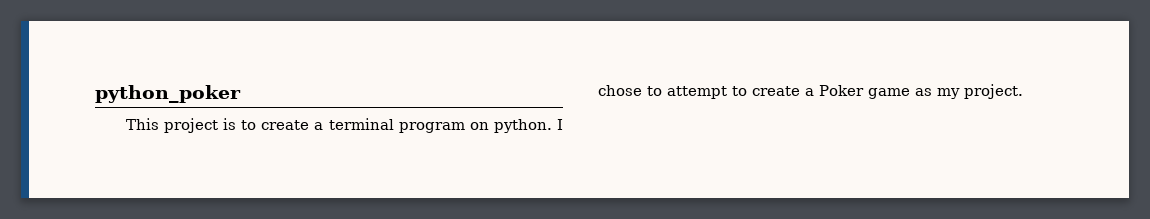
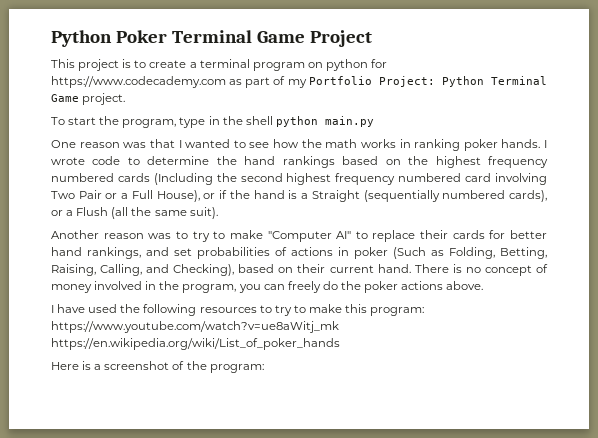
- python_poker
+ Python Poker Terminal Game Project
- This project is to create a terminal program on python. I chose to attempt to create a Poker game as my project.
+ This project is to create a terminal program on python for https://www.codecademy.com as part of my Portfolio Project: Python Terminal Game project.
+ To start the program, type in the shell python main.py
+ One reason was that I wanted to see how the math works in ranking poker hands. I wrote code to determine the hand rankings based on the highest frequency numbered cards (Including the second highest frequency numbered card involving Two Pair or a Full House), or if the hand is a Straight (sequentially numbered cards), or a Flush (all the same suit).
+ Another reason was to try to make "Computer AI" to replace their cards for better hand rankings, and set probabilities of actions in poker (Such as Folding, Betting, Raising, Calling, and Checking), based on their current hand. There is no concept of money involved in the program, you can freely do the poker actions above.
+ I have used the following resources to try to make this program: https://www.youtube.com/watch?v=ue8aWitj_mk https://en.wikipedia.org/wiki/List_of_poker_hands
+ Here is a screenshot of the program:

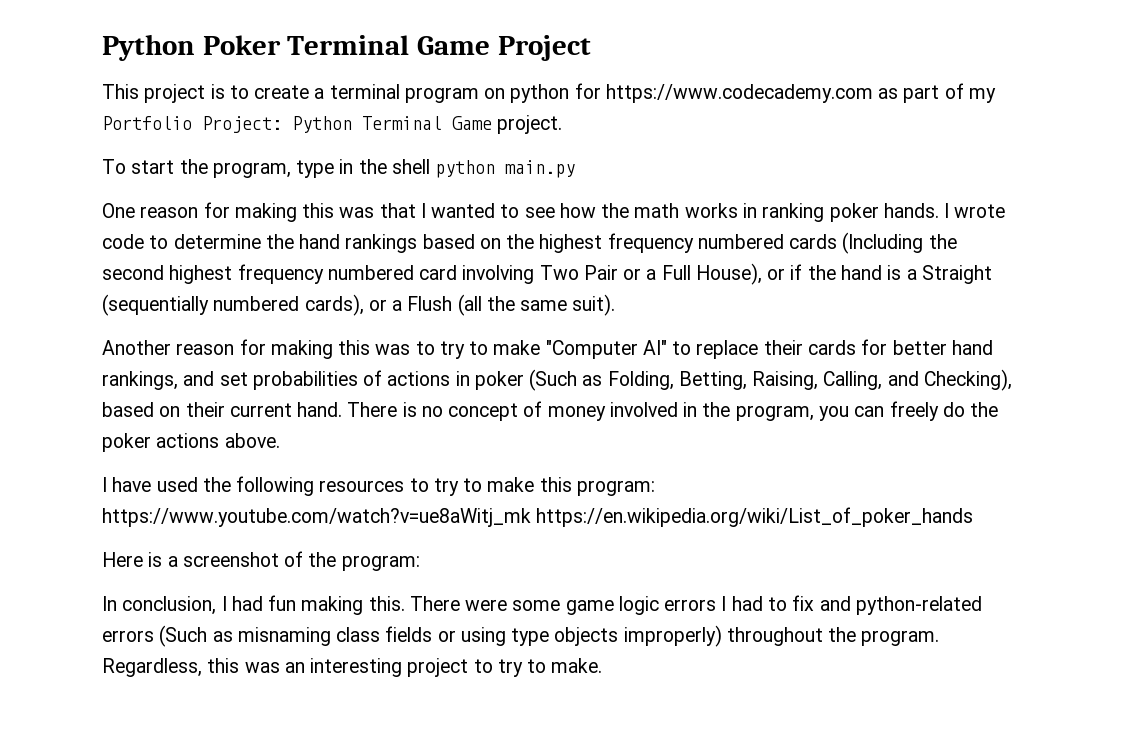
- One reason was that I wanted to see how the math works in ranking poker hands.
+ One reason for making this was that I wanted to see how the math works in ranking poker hands.
- Another reason was to try to make "Computer AI" to replace their cards for better hand rankings, and set probabilities of actions in poker (Such as Folding, Betting, Raising, Calling, and Checking), based on their current hand.
+ Another reason for making this was to try to make "Computer AI" to replace their cards for better hand rankings, and set probabilities of actions in poker (Such as Folding, Betting, Raising, Calling, and Checking), based on their current hand.
+ In conclusion, I had fun making this. There were some game logic errors I had to fix and python-related errors (Such as misnaming class fields or using type objects improperly) throughout the program. Regardless, this was an interesting project to try to make.

